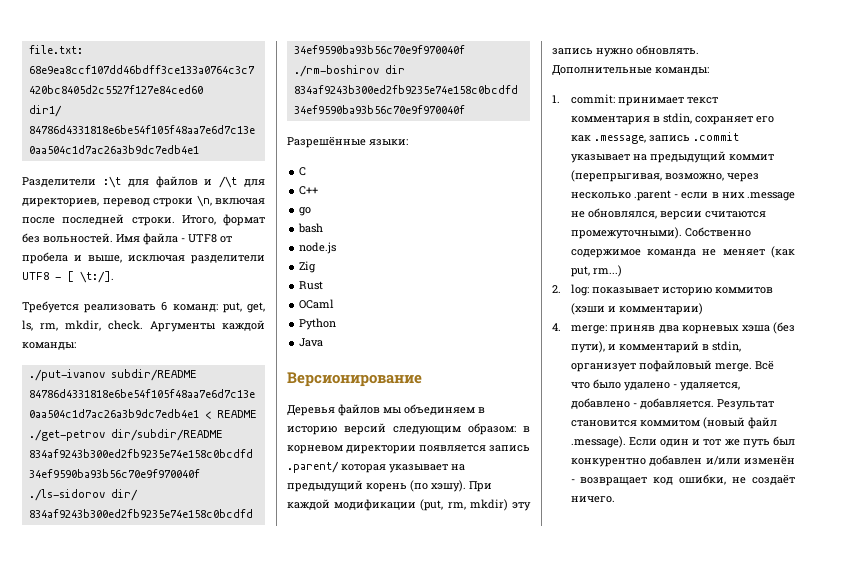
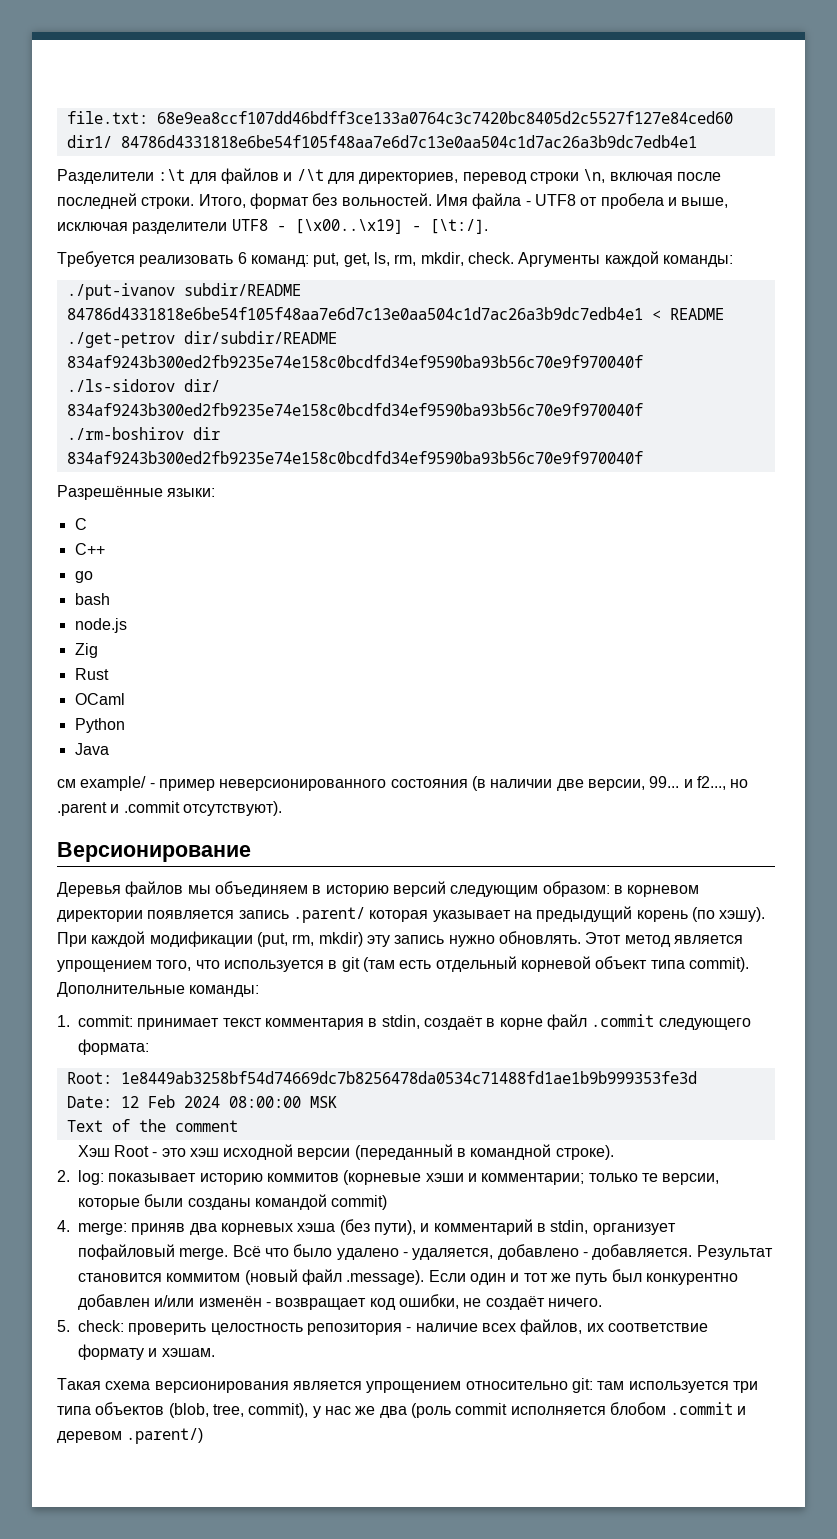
- Имя файла - UTF8 от пробела и выше, исключая разделители UTF8 - [ \t:/].
+ Имя файла - UTF8 от пробела и выше, исключая разделители UTF8 - [\x00..\x19] - [\t:/].
+ см example/ - пример неверсионированного состояния (в наличии две версии, 99... и f2..., но .parent и .commit отсутствуют).
+ Этот метод является упрощением того, что используется в git (там есть отдельный корневой объект типа commit).
- 1. commit: принимает текст комментария в stdin, сохраняет его как .message, запись .commit указывает на предыдущий коммит (перепрыгивая, возможно, через несколько .parent - если в них .message не обновлялся, версии считаются промежуточными). Собственно содержимое команда не меняет (как put, rm...)
+ 1. commit: принимает текст комментария в stdin, создаёт в корне файл .commit следующего формата:
+ Root: 1e8449ab3258bf54d74669dc7b8256478da0534c71488fd1ae1b9b999353fe3d
+ Date: 12 Feb 2024 08:00:00 MSK
+ Text of the comment
+ Хэш Root - это хэш исходной версии (переданный в командной строке).
- 2. log: показывает историю коммитов (хэши и комментарии)
+ 2. log: показывает историю коммитов (корневые хэши и комментарии; только те версии, которые были созданы командой commit)
+ 5. check: проверить целостность репозитория - наличие всех файлов, их соответствие формату и хэшам.
+ Такая схема версионирования является упрощением относительно git: там используется три типа объектов (blob, tree, commit), у нас же два (роль commit исполняется блобом .commit и деревом .parent/)

